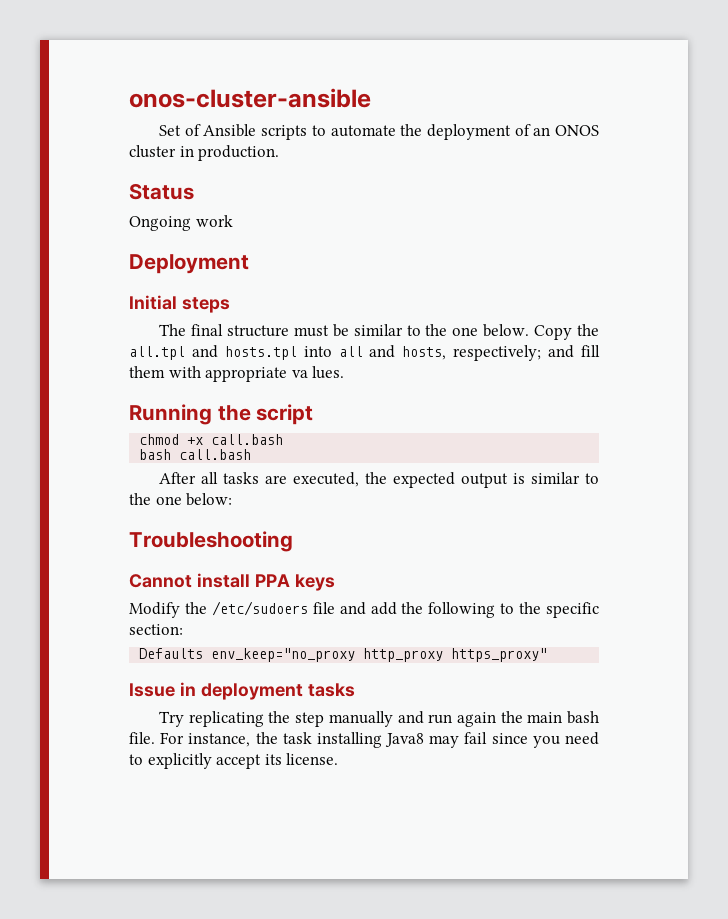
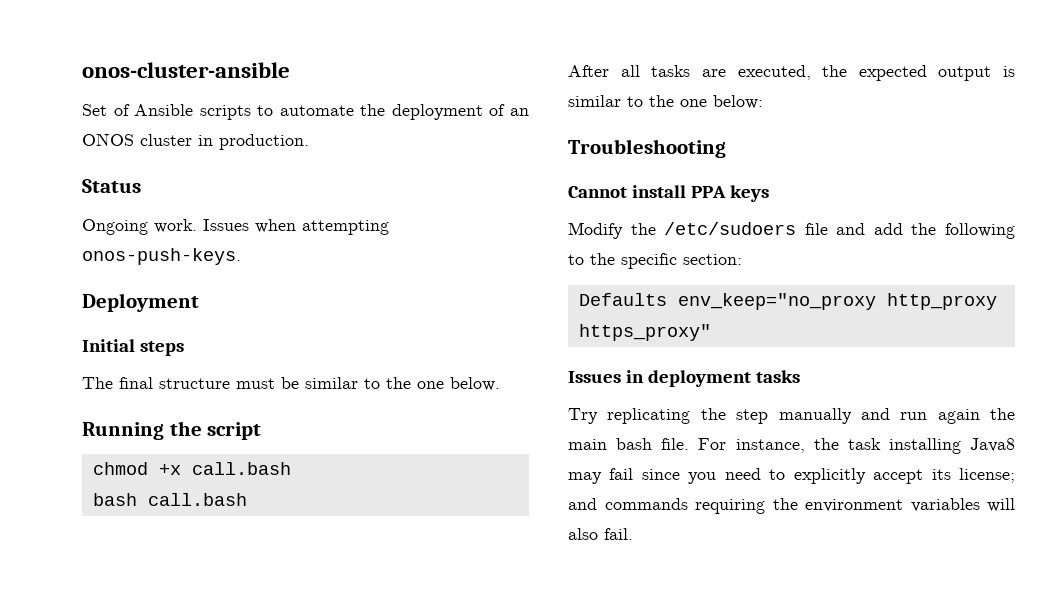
- Ongoing work
+ Ongoing work. Issues when attempting onos-push-keys.
- Copy the all.tpl and hosts.tpl into all and hosts, respectively; and fill them with appropriate va lues.
- Issue in deployment tasks
+ Issues in deployment tasks
- For instance, the task installing Java8 may fail since you need to explicitly accept its license.
+ For instance, the task installing Java8 may fail since you need to explicitly accept its license; and commands requiring the environment variables will also fail.

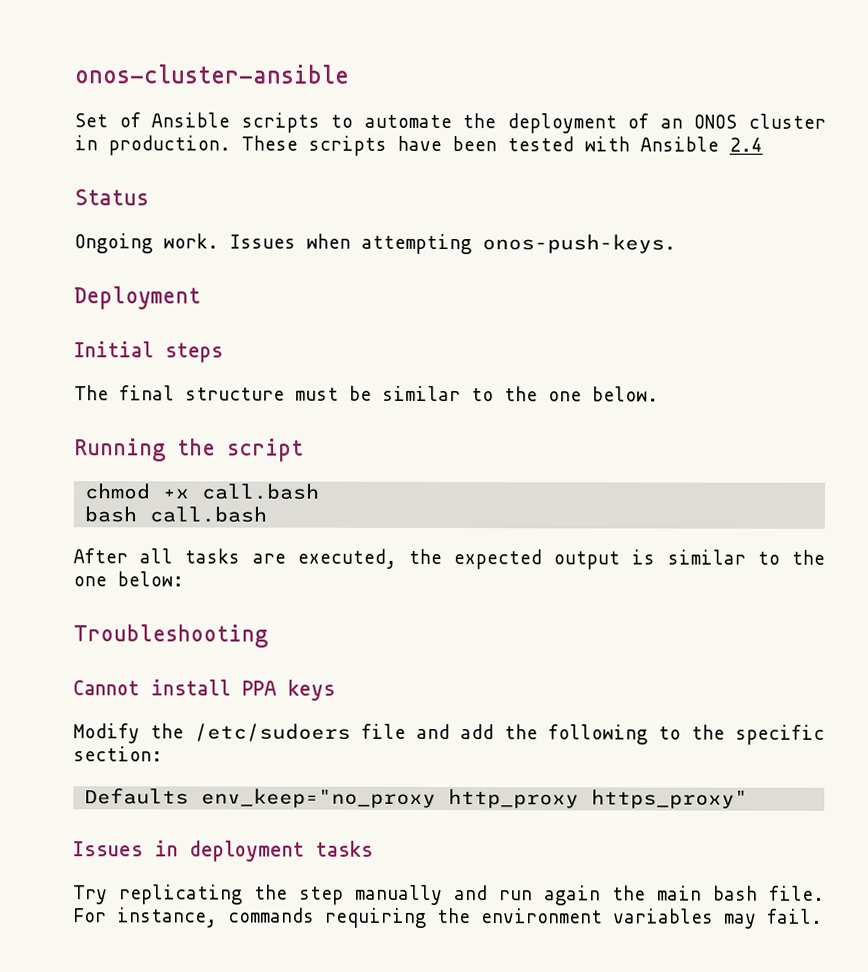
+ These scripts have been tested with Ansible 2.4
- For instance, the task installing Java8 may fail since you need to explicitly accept its license; and commands requiring the environment variables will also fail.
+ For instance, commands requiring the environment variables may fail.

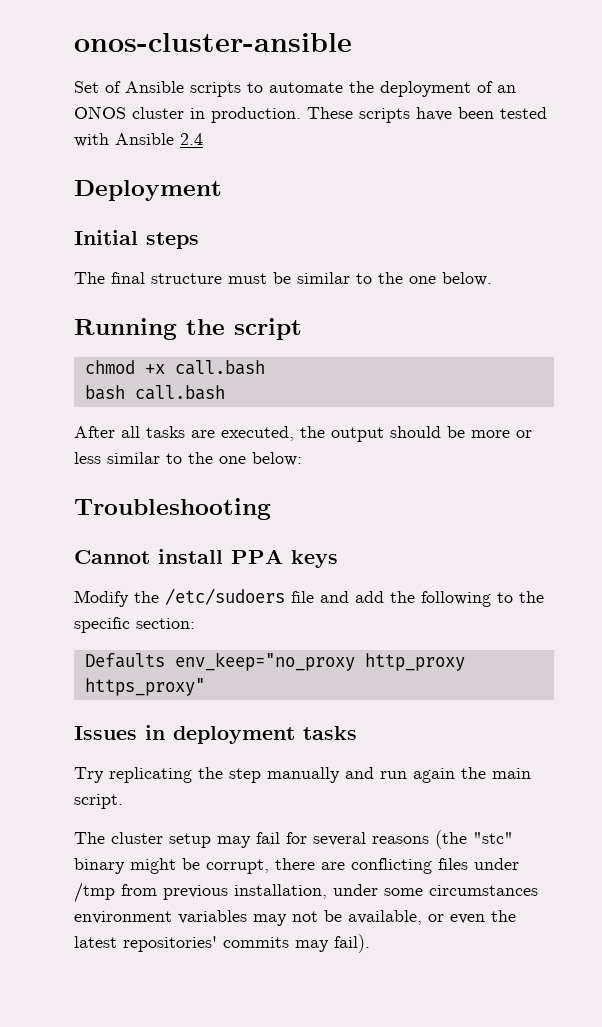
- Status
- Ongoing work. Issues when attempting onos-push-keys.
- After all tasks are executed, the expected output is similar to the one below:
+ After all tasks are executed, the output should be more or less similar to the one below:
- Try replicating the step manually and run again the main bash file. For instance, commands requiring the environment variables may fail.
+ Try replicating the step manually and run again the main script.
+ The cluster setup may fail for several reasons (the "stc" binary might be corrupt, there are conflicting files under /tmp from previous installation, under some circumstances environment variables may not be available, or even the latest repositories' commits may fail).

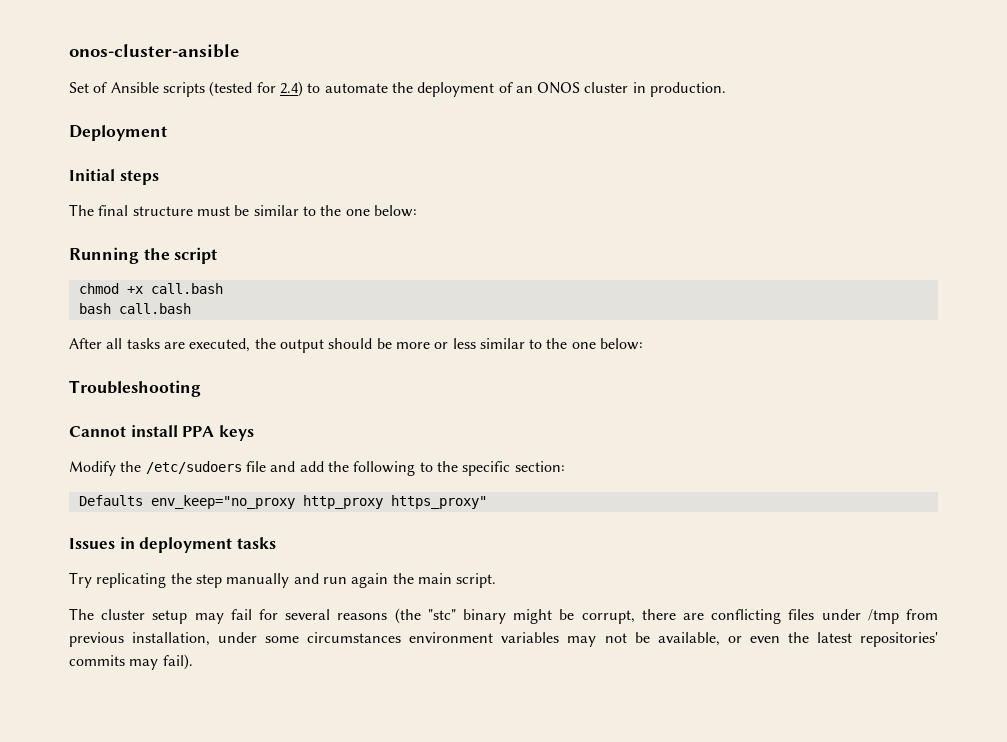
- Set of Ansible scripts to automate the deployment of an ONOS cluster in production. These scripts have been tested with Ansible 2.4
+ Set of Ansible scripts (tested for 2.4) to automate the deployment of an ONOS cluster in production.
- The final structure must be similar to the one below.
+ The final structure must be similar to the one below:

